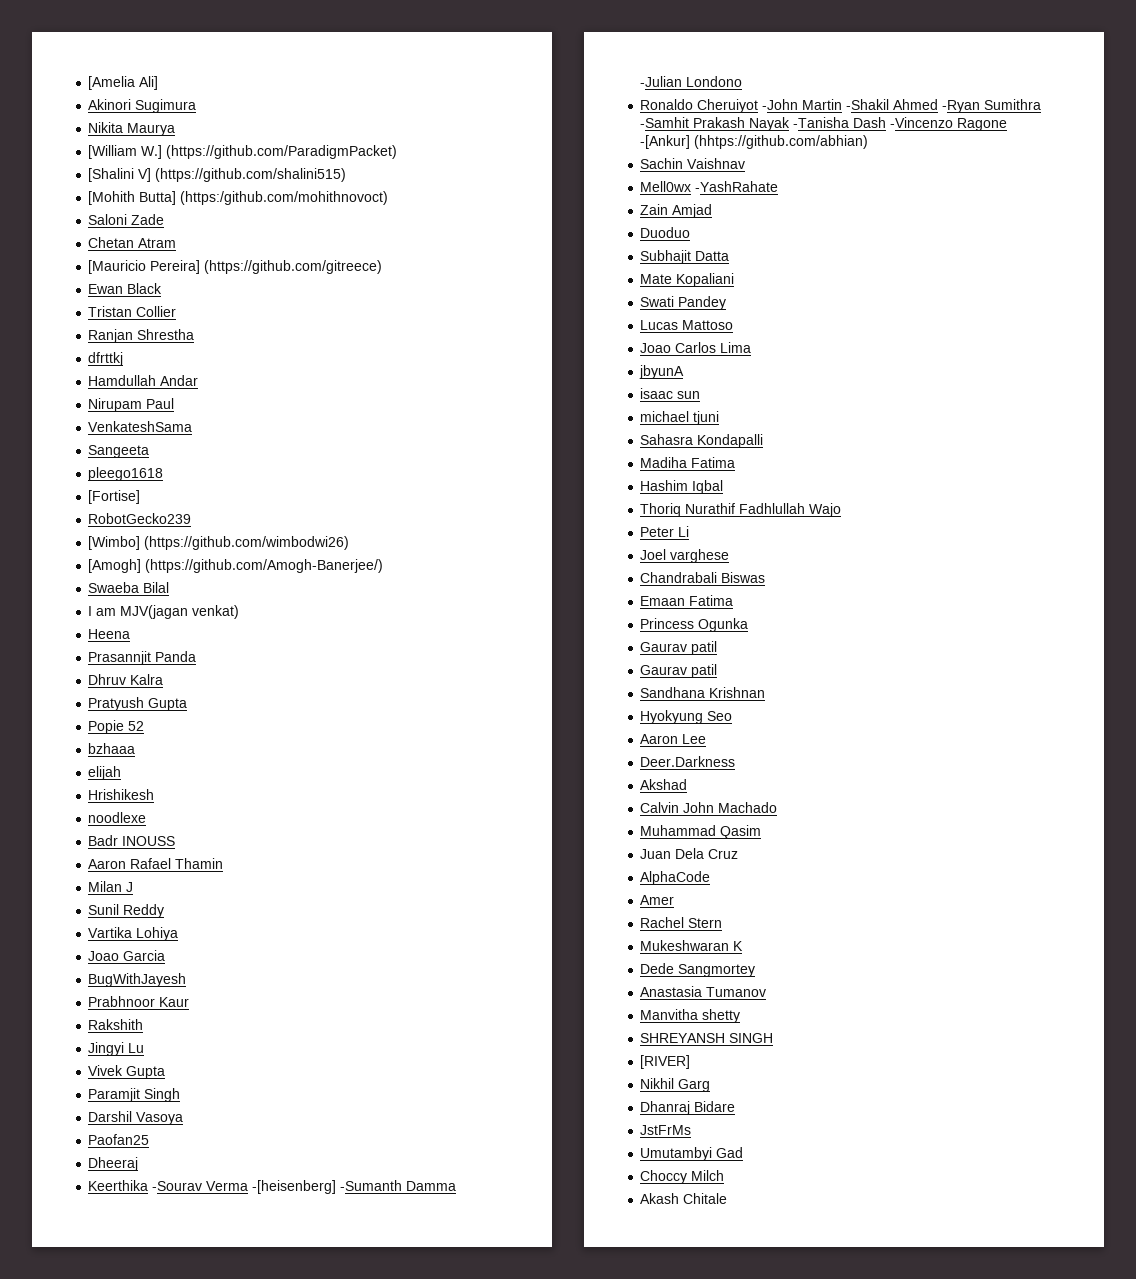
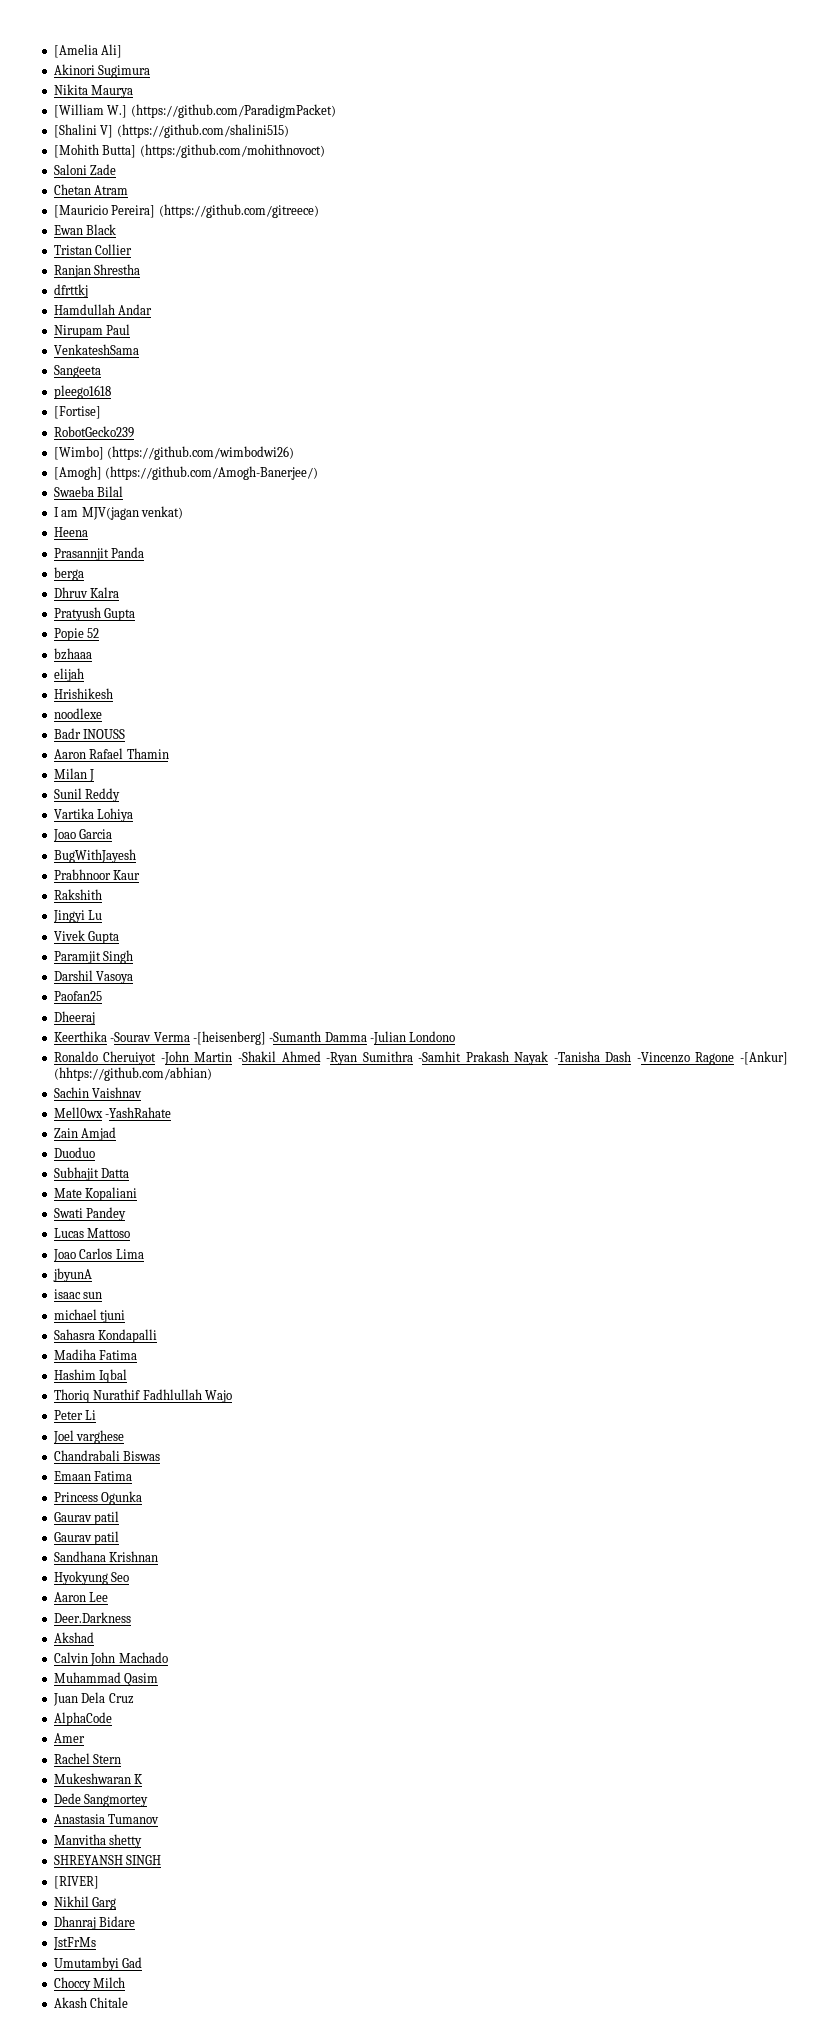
+ berga

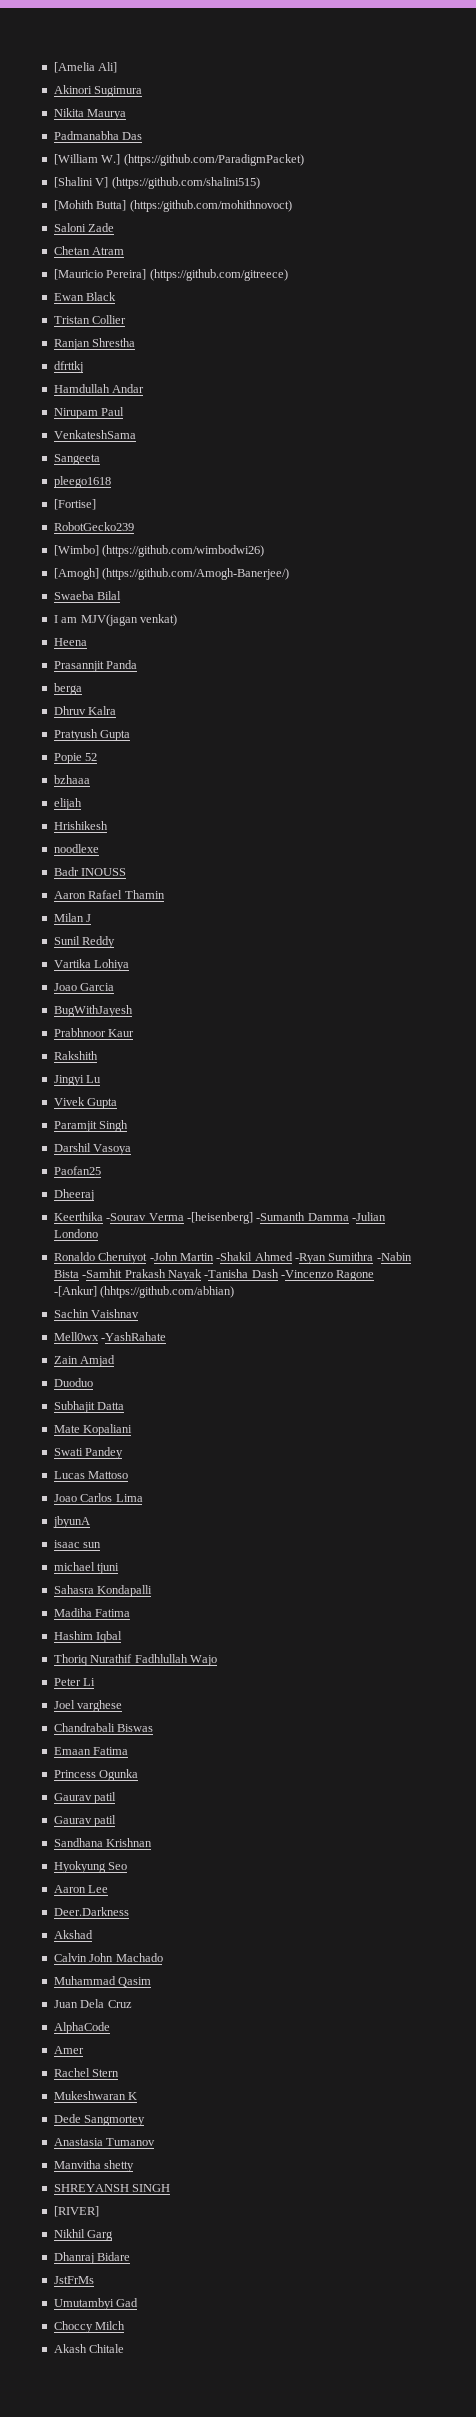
+ Padmanabha Das
- Ronaldo Cheruiyot -John Martin -Shakil Ahmed -Ryan Sumithra -Samhit Prakash Nayak -Tanisha Dash -Vincenzo Ragone -[Ankur] (hhtps://github.com/abhian)
+ Ronaldo Cheruiyot -John Martin -Shakil Ahmed -Ryan Sumithra -Nabin Bista -Samhit Prakash Nayak -Tanisha Dash -Vincenzo Ragone -[Ankur] (hhtps://github.com/abhian)

